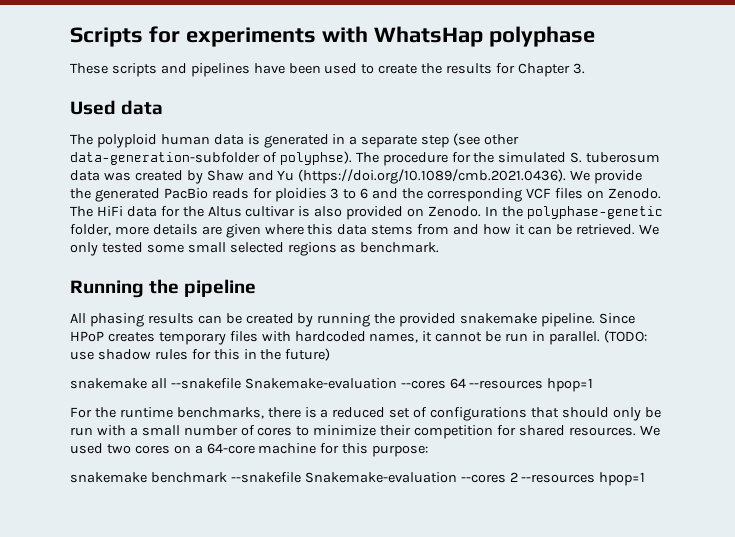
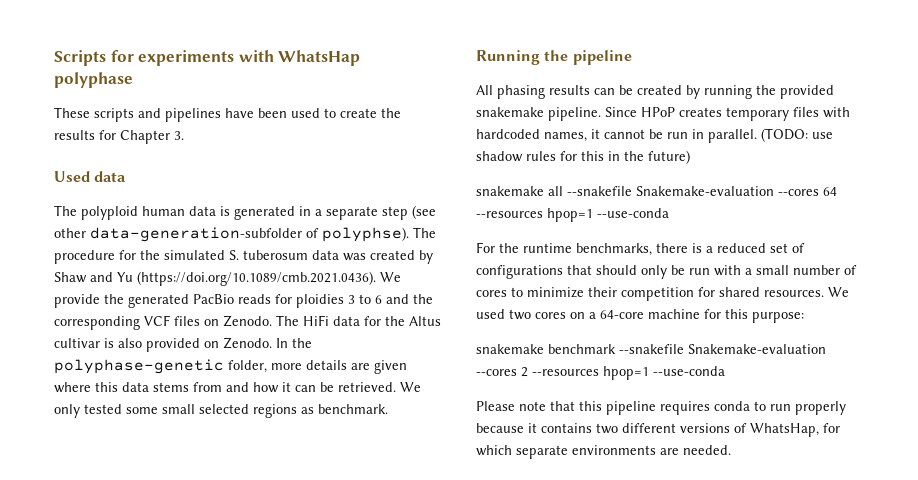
- snakemake all --snakefile Snakemake-evaluation --cores 64 --resources hpop=1
+ snakemake all --snakefile Snakemake-evaluation --cores 64 --resources hpop=1 --use-conda
- snakemake benchmark --snakefile Snakemake-evaluation --cores 2 --resources hpop=1
+ snakemake benchmark --snakefile Snakemake-evaluation --cores 2 --resources hpop=1 --use-conda
+ Please note that this pipeline requires conda to run properly because it contains two different versions of WhatsHap, for which separate environments are needed.

